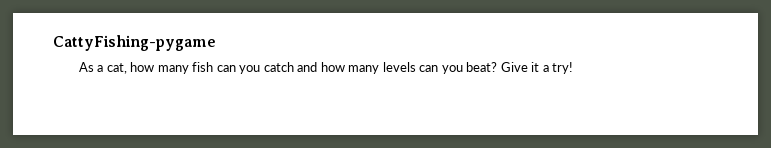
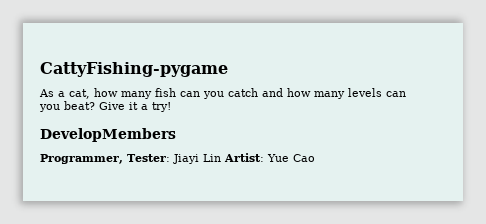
+ DevelopMembers
+ Programmer, Tester: Jiayi Lin Artist: Yue Cao

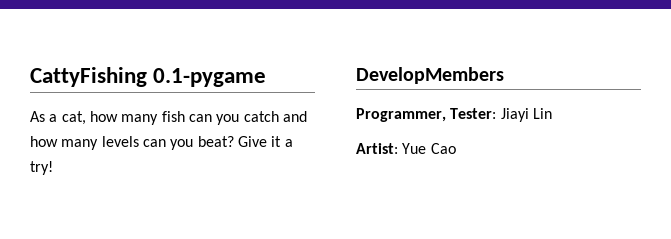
- CattyFishing-pygame
+ CattyFishing 0.1-pygame
- Programmer, Tester: Jiayi Lin Artist: Yue Cao
+ Programmer, Tester: Jiayi Lin
+ Artist: Yue Cao

